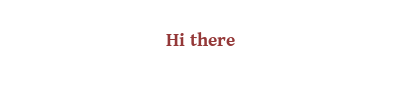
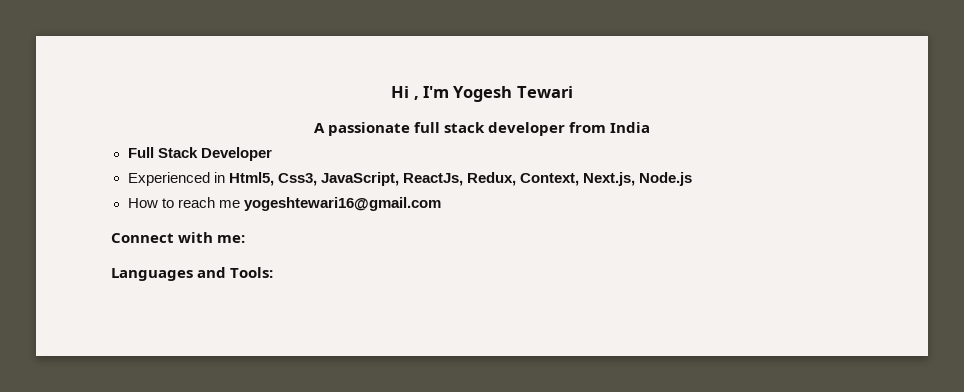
- Hi there
+ Hi , I'm Yogesh Tewari
+ A passionate full stack developer from India
+ Full Stack Developer
+ Experienced in Html5, Css3, JavaScript, ReactJs, Redux, Context, Next.js, Node.js
+ How to reach me yogeshtewari16@gmail.com
+ Connect with me:
+ Languages and Tools:

